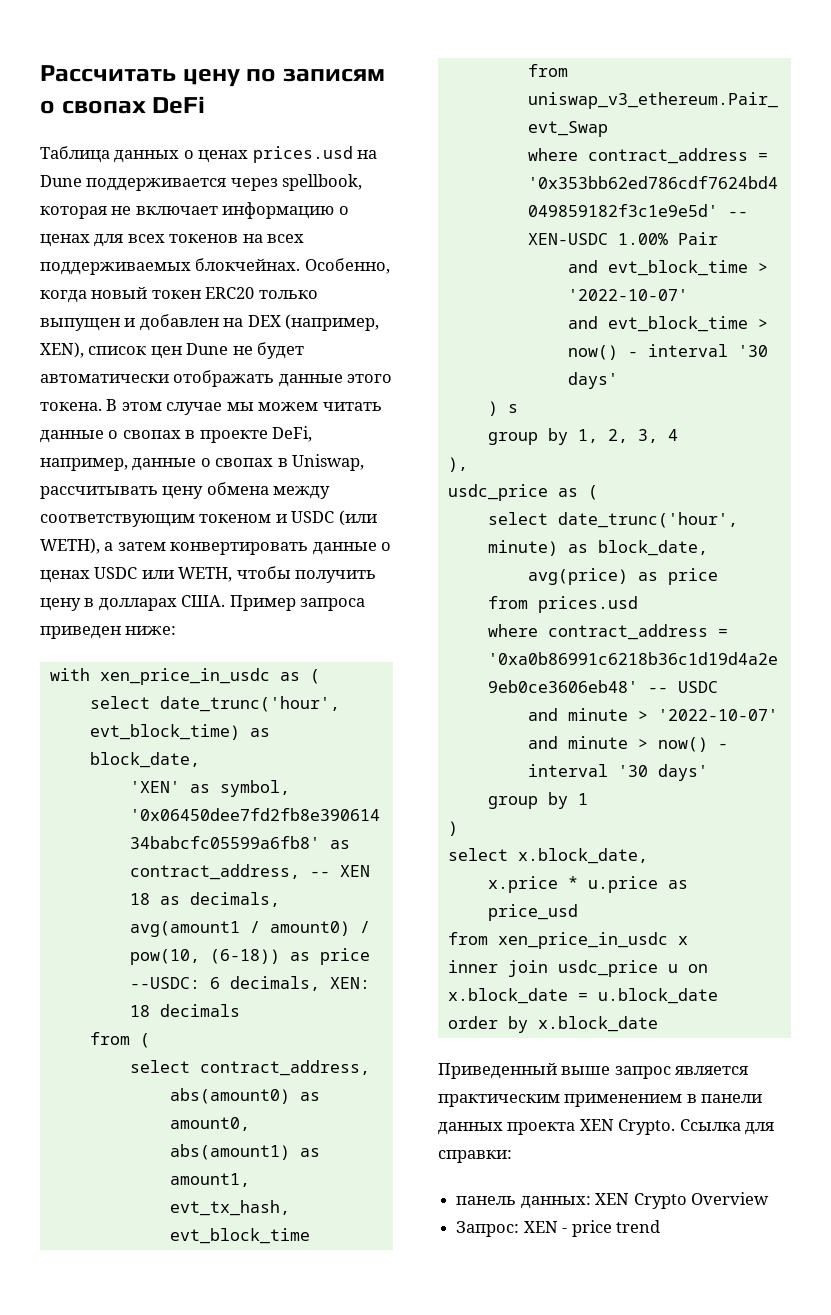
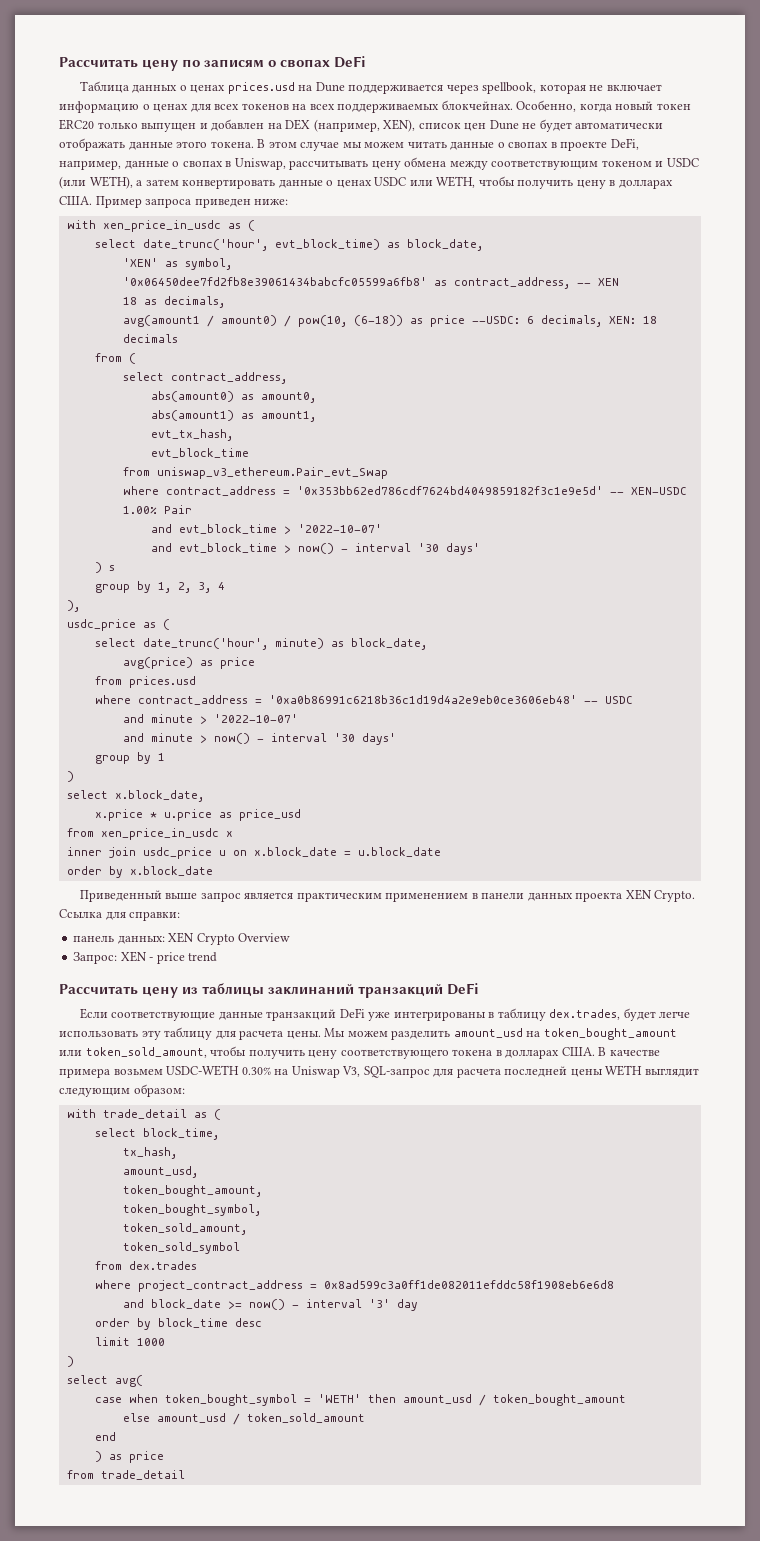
+ Рассчитать цену из таблицы заклинаний транзакций DeFi
+ Если соответствующие данные транзакций DeFi уже интегрированы в таблицу dex.trades, будет легче использовать эту таблицу для расчета цены. Мы можем разделить amount_usd на token_bought_amount или token_sold_amount, чтобы получить цену соответствующего токена в долларах США. В качестве примера возьмем USDC-WETH 0.30% на Uniswap V3, SQL-запрос для расчета последней цены WETH выглядит следующим образом:
+ with trade_detail as (
+ select block_time,
+ tx_hash,
+ amount_usd,
+ token_bought_amount,
+ token_bought_symbol,
+ token_sold_amount,
+ token_sold_symbol
+ from dex.trades
+ where project_contract_address = 0x8ad599c3a0ff1de082011efddc58f1908eb6e6d8
+ and block_date >= now() - interval '3' day
+ order by block_time desc
+ limit 1000
+ )
+ select avg(
+ case when token_bought_symbol = 'WETH' then amount_usd / token_bought_amount
+ else amount_usd / token_sold_amount
+ end
+ ) as price
+ from trade_detail

